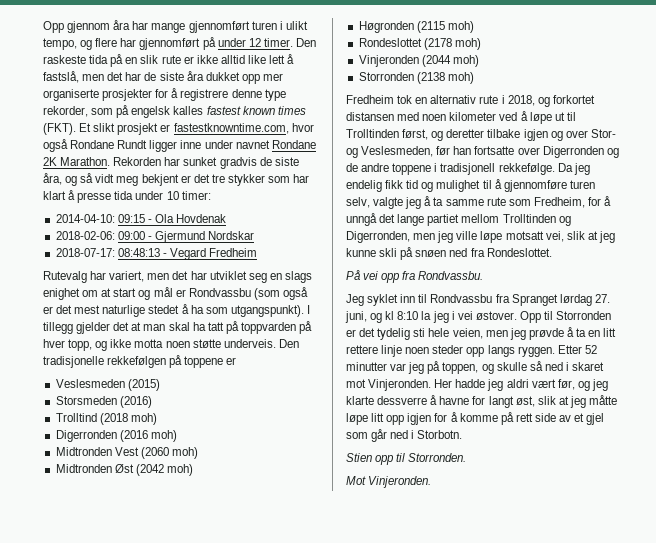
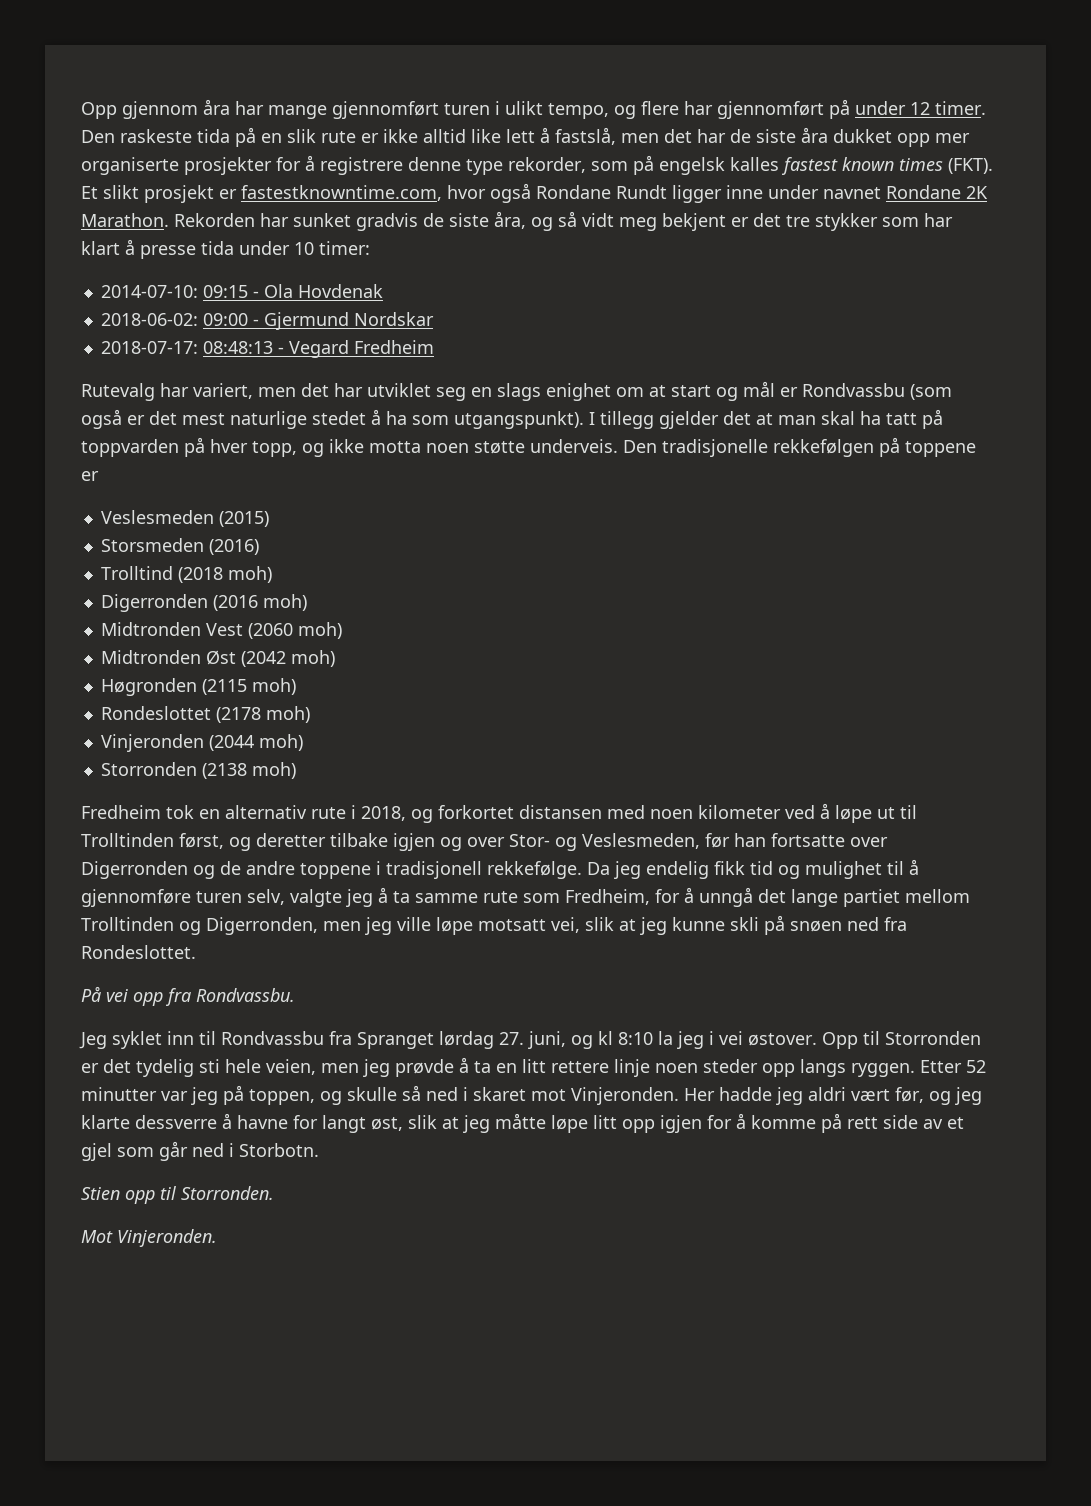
- 2014-04-10: 09:15 - Ola Hovdenak
+ 2014-07-10: 09:15 - Ola Hovdenak
- 2018-02-06: 09:00 - Gjermund Nordskar
+ 2018-06-02: 09:00 - Gjermund Nordskar

